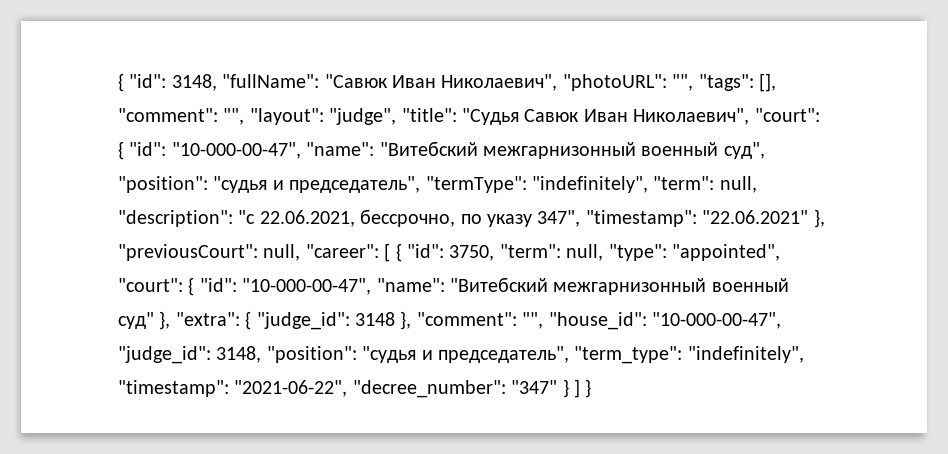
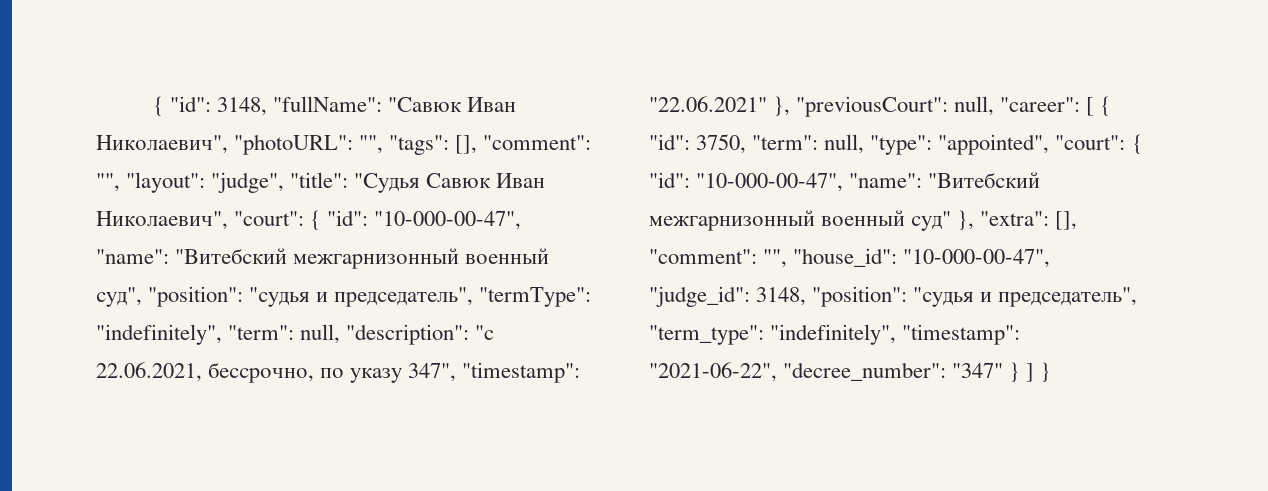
- "Витебский межгарнизонный военный суд" }, "extra": { "judge_id": 3148 }, "comment":
+ "Витебский межгарнизонный военный суд" }, "extra": [], "comment":

